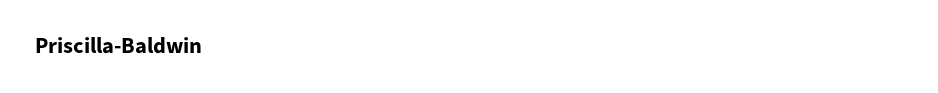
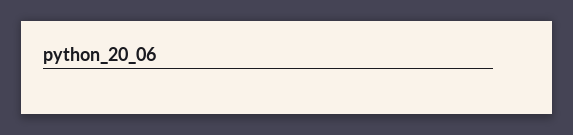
- Priscilla-Baldwin
+ python_20_06

